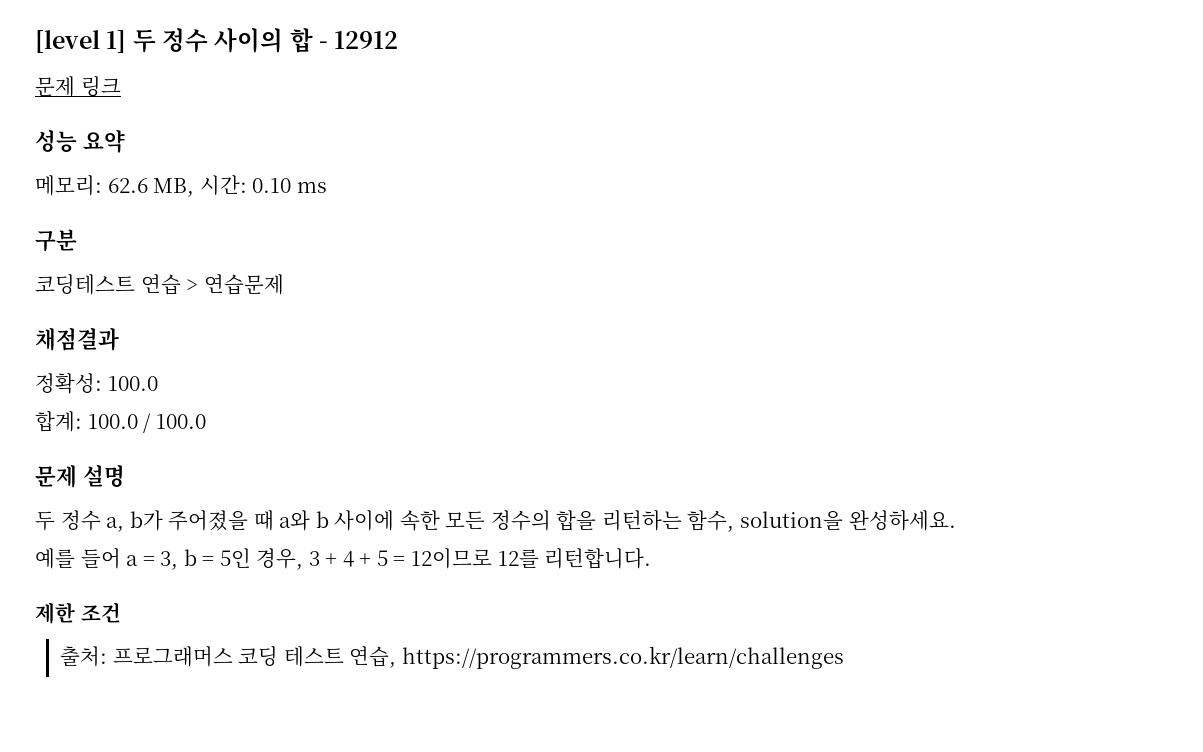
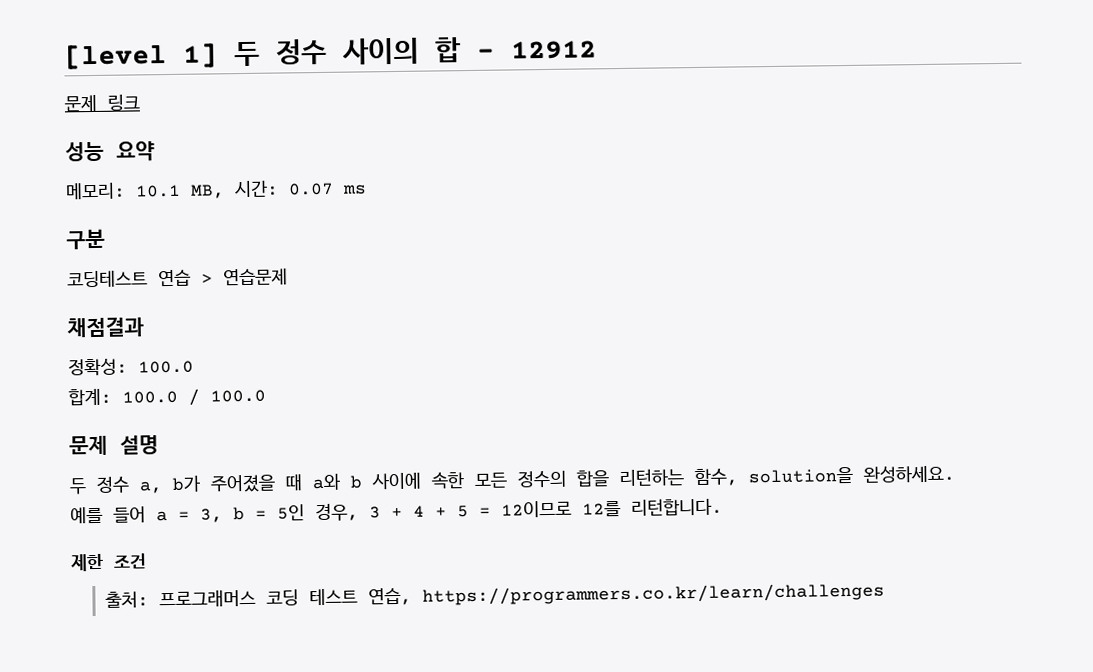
- 메모리: 62.6 MB, 시간: 0.10 ms
+ 메모리: 10.1 MB, 시간: 0.07 ms

